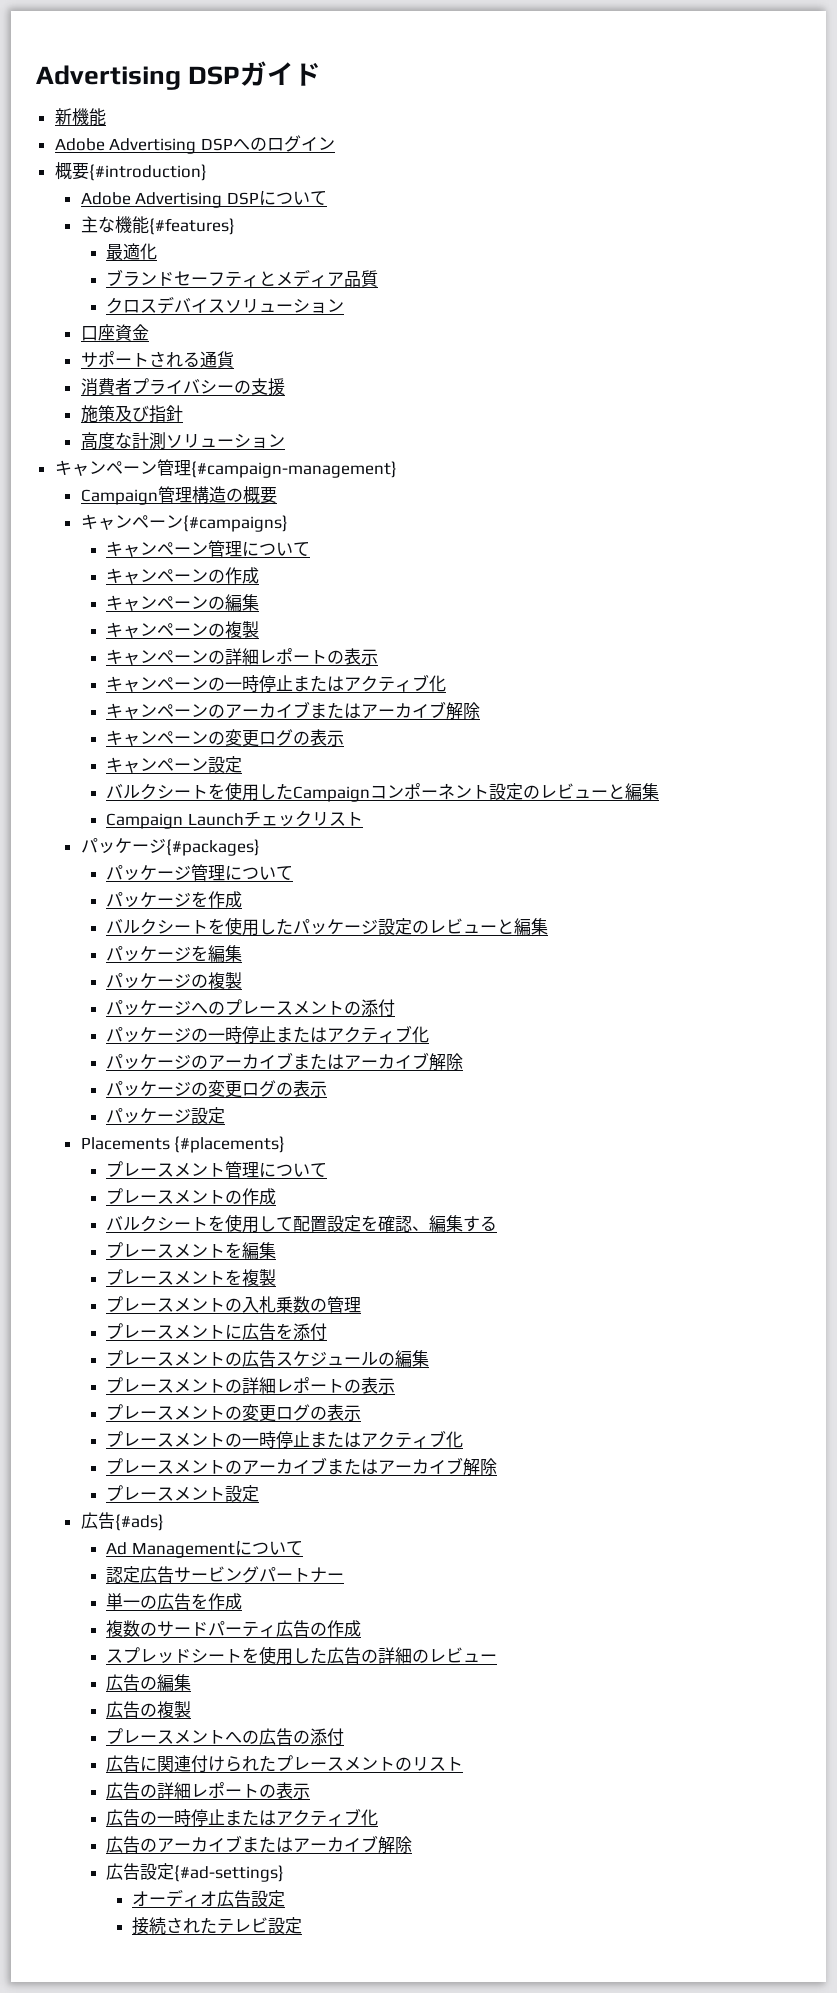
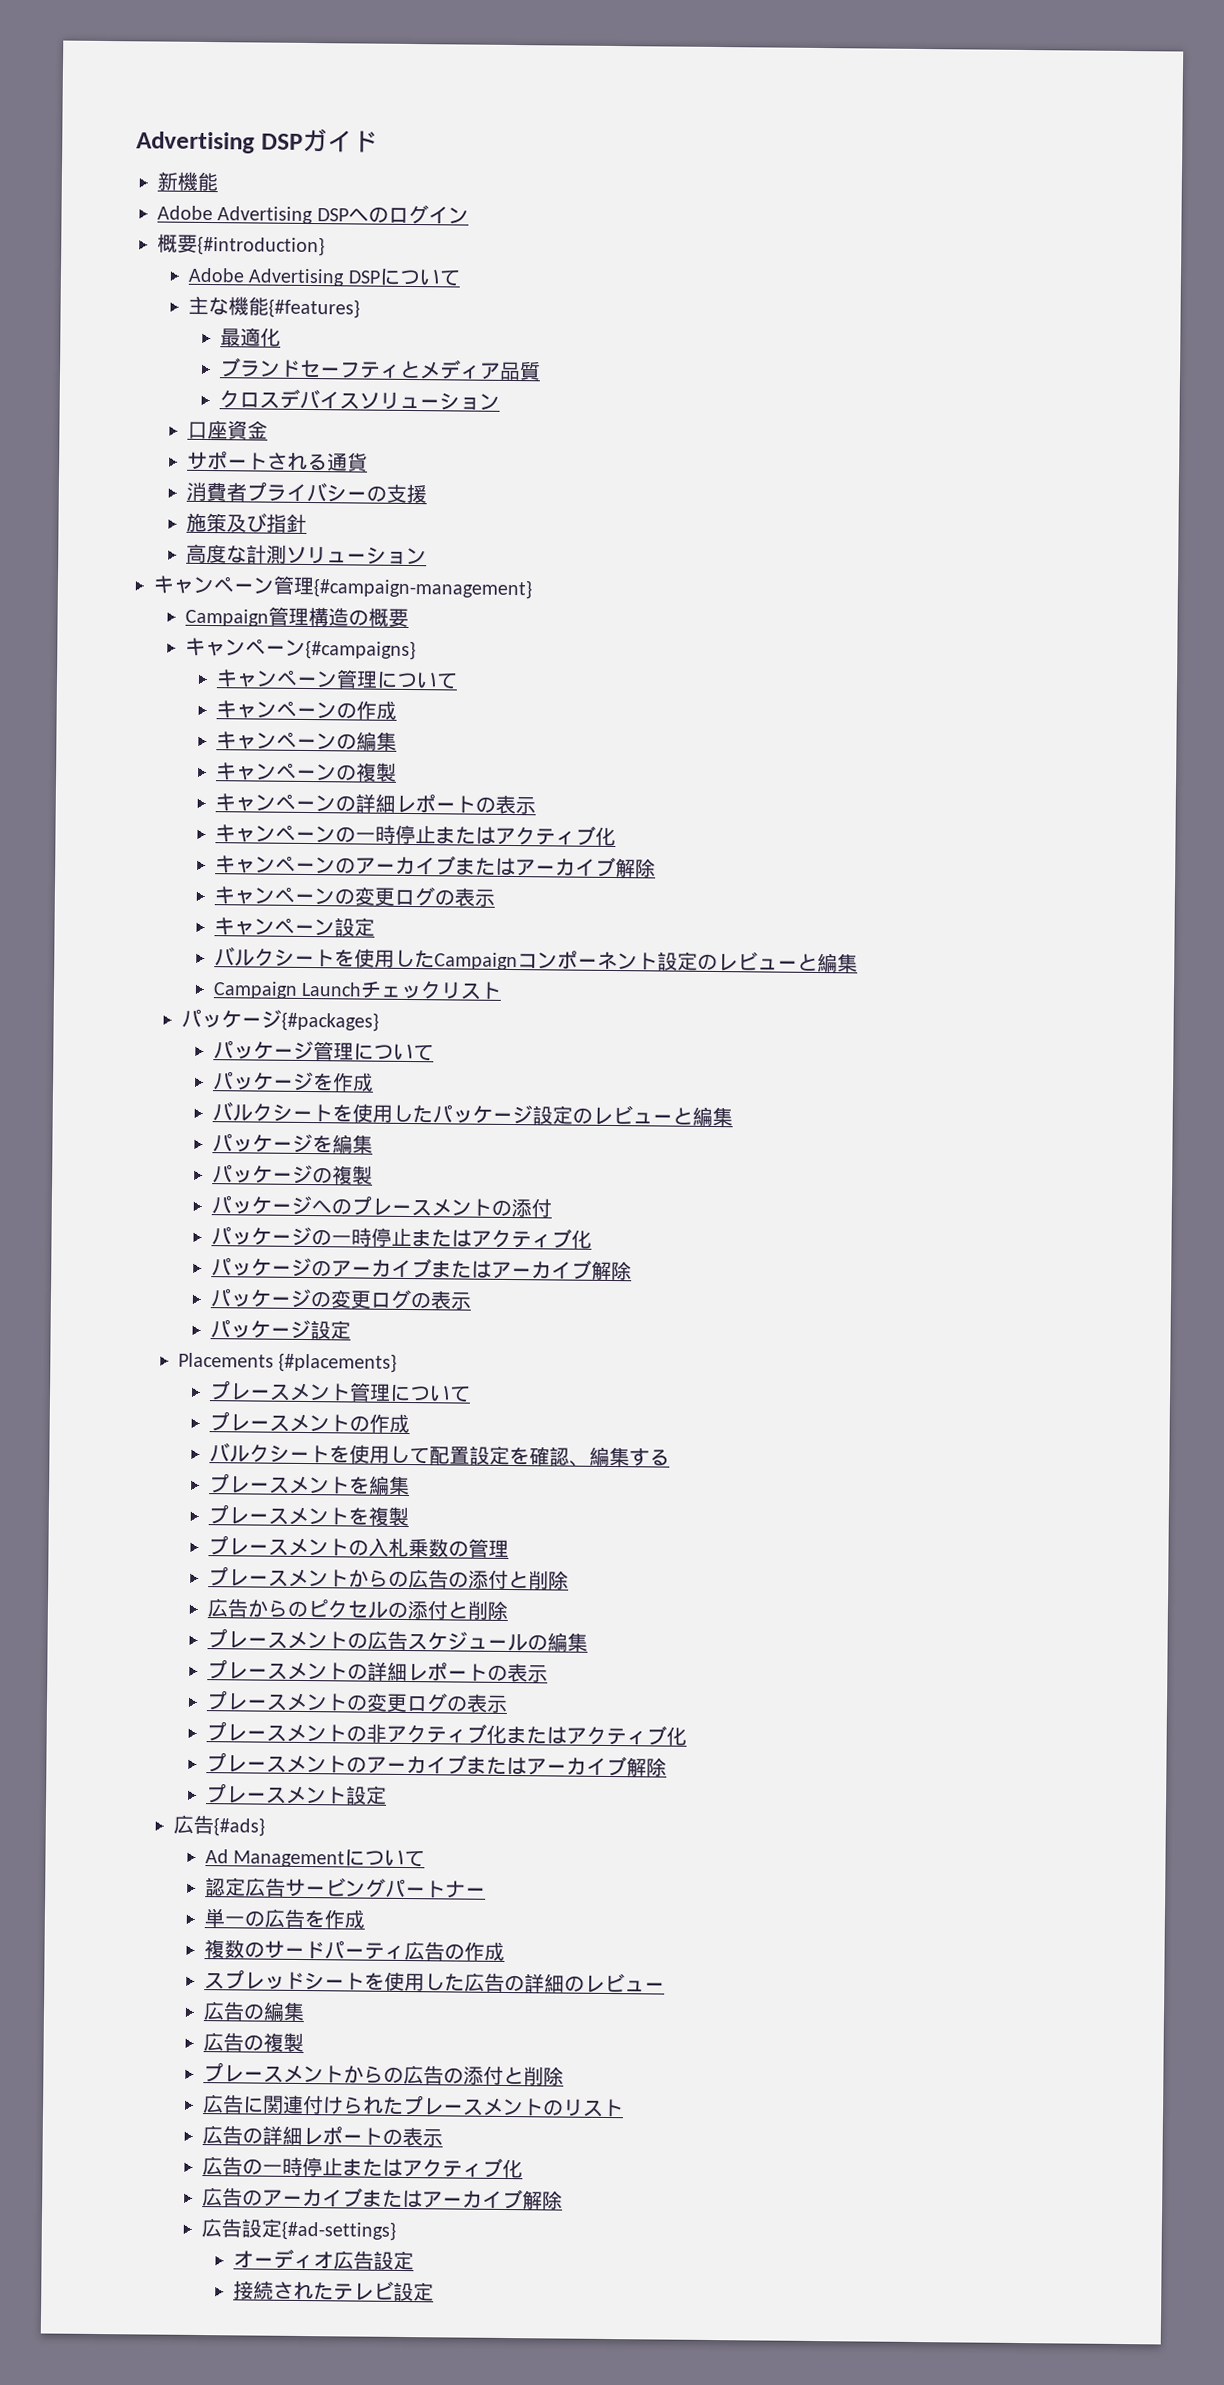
  プレースメントの入札乗数の管理
- プレースメントに広告を添付
+ プレースメントからの広告の添付と削除
+ 広告からのピクセルの添付と削除
- プレースメントの一時停止またはアクティブ化
+ プレースメントの非アクティブ化またはアクティブ化
  広告の複製
- プレースメントへの広告の添付
+ プレースメントからの広告の添付と削除

